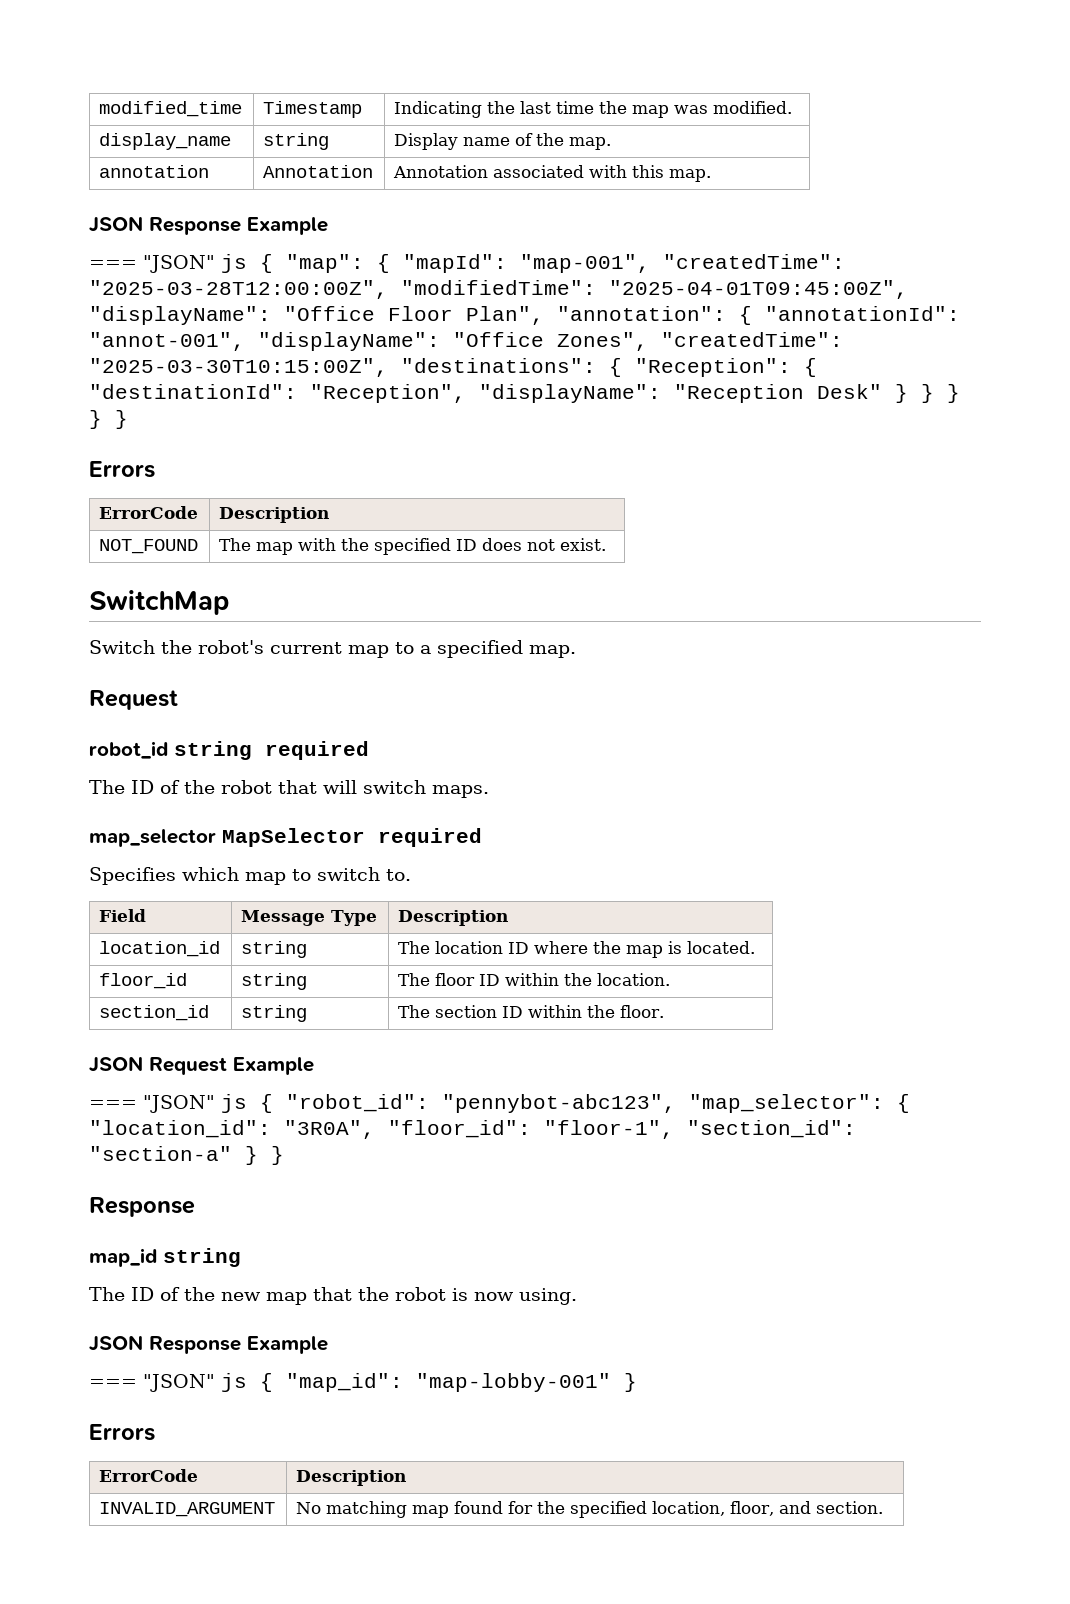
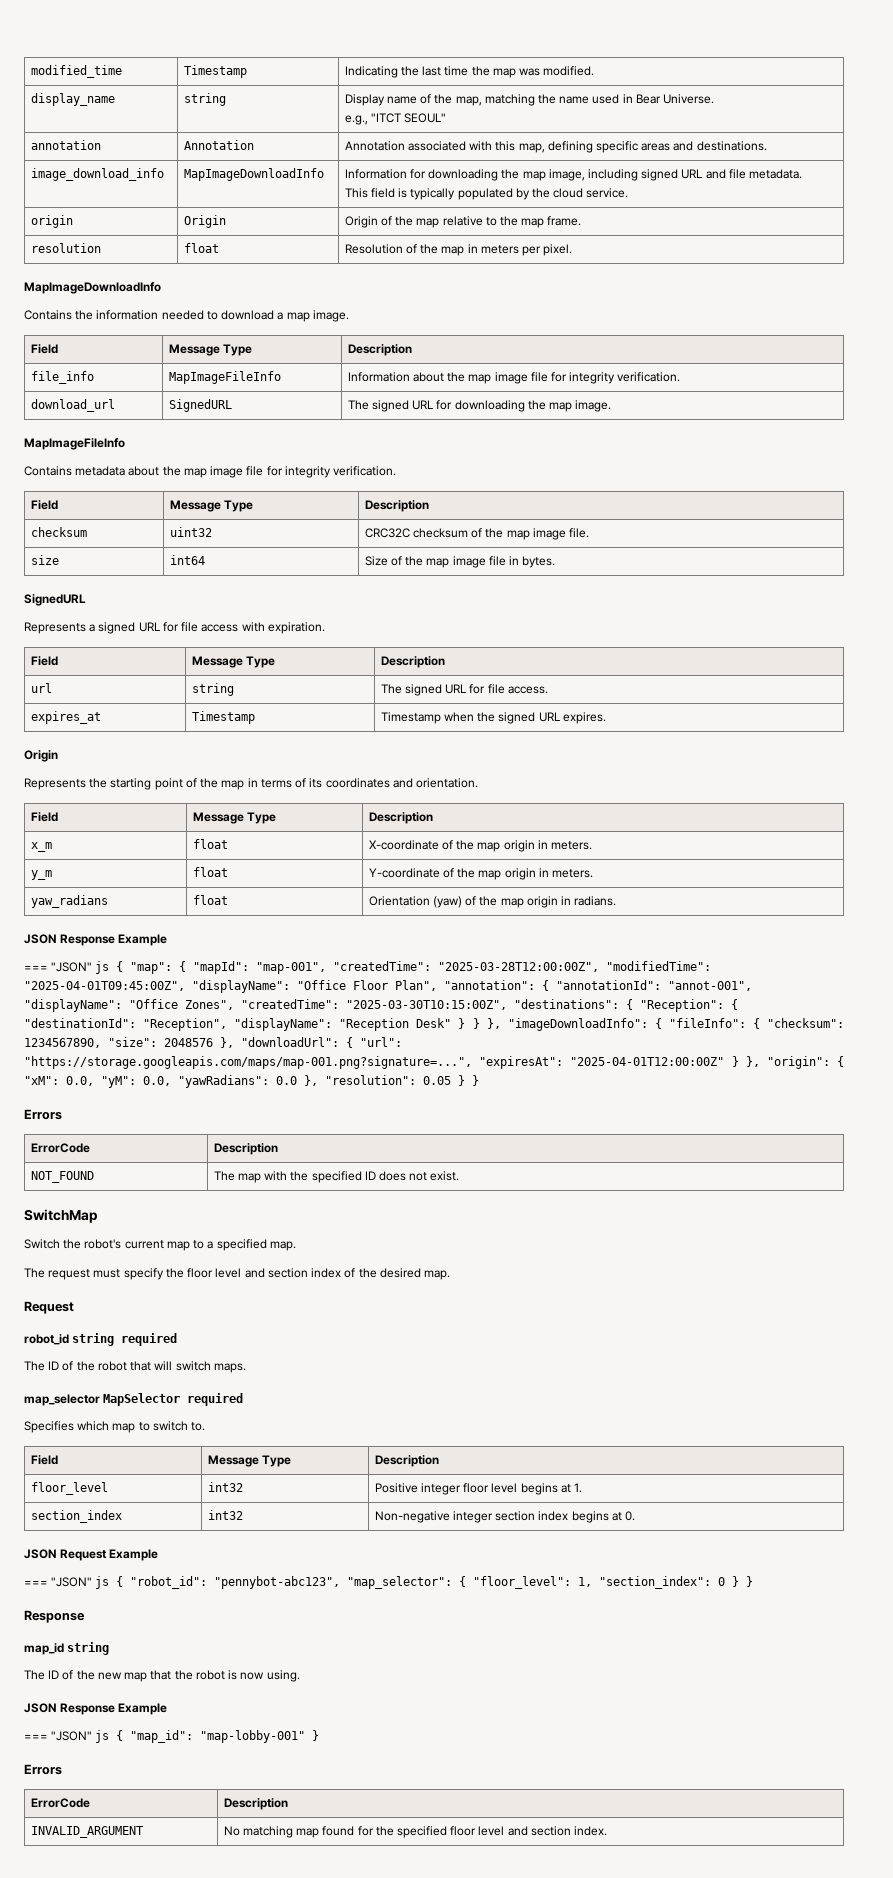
- display_name | string | Display name of the map.
+ display_name | string | Display name of the map, matching the name used in Bear Universe.
+ e.g., "ITCT SEOUL"
- annotation | Annotation | Annotation associated with this map.
+ annotation | Annotation | Annotation associated with this map, defining specific areas and destinations.
+ image_download_info | MapImageDownloadInfo | Information for downloading the map image, including signed URL and file metadata.
+ This field is typically populated by the cloud service.
+ origin | Origin | Origin of the map relative to the map frame.
+ resolution | float | Resolution of the map in meters per pixel.
+ MapImageDownloadInfo
+ Contains the information needed to download a map image.
+ Field | Message Type | Description
+ file_info | MapImageFileInfo | Information about the map image file for integrity verification.
+ download_url | SignedURL | The signed URL for downloading the map image.
+ MapImageFileInfo
+ Contains metadata about the map image file for integrity verification.
+ Field | Message Type | Description
+ checksum | uint32 | CRC32C checksum of the map image file.
+ size | int64 | Size of the map image file in bytes.
+ SignedURL
+ Represents a signed URL for file access with expiration.
+ Field | Message Type | Description
+ url | string | The signed URL for file access.
+ expires_at | Timestamp | Timestamp when the signed URL expires.
+ Origin
+ Represents the starting point of the map in terms of its coordinates and orientation.
+ Field | Message Type | Description
+ x_m | float | X-coordinate of the map origin in meters.
+ y_m | float | Y-coordinate of the map origin in meters.
+ yaw_radians | float | Orientation (yaw) of the map origin in radians.
- === "JSON" js { "map": { "mapId": "map-001", "createdTime": "2025-03-28T12:00:00Z", "modifiedTime": "2025-04-01T09:45:00Z", "displayName": "Office Floor Plan", "annotation": { "annotationId": "annot-001", "displayName": "Office Zones", "createdTime": "2025-03-30T10:15:00Z", "destinations": { "Reception": { "destinationId": "Reception", "displayName": "Reception Desk" } } } } }
+ === "JSON" js { "map": { "mapId": "map-001", "createdTime": "2025-03-28T12:00:00Z", "modifiedTime": "2025-04-01T09:45:00Z", "displayName": "Office Floor Plan", "annotation": { "annotationId": "annot-001", "displayName": "Office Zones", "createdTime": "2025-03-30T10:15:00Z", "destinations": { "Reception": { "destinationId": "Reception", "displayName": "Reception Desk" } } }, "imageDownloadInfo": { "fileInfo": { "checksum": 1234567890, "size": 2048576 }, "downloadUrl": { "url": "https://storage.googleapis.com/maps/map-001.png?signature=...", "expiresAt": "2025-04-01T12:00:00Z" } }, "origin": { "xM": 0.0, "yM": 0.0, "yawRadians": 0.0 }, "resolution": 0.05 } }
+ The request must specify the floor level and section index of the desired map.
- location_id | string | The location ID where the map is located.
- floor_id | string | The floor ID within the location.
- section_id | string | The section ID within the floor.
+ floor_level | int32 | Positive integer floor level begins at 1.
+ section_index | int32 | Non-negative integer section index begins at 0.
- === "JSON" js { "robot_id": "pennybot-abc123", "map_selector": { "location_id": "3R0A", "floor_id": "floor-1", "section_id": "section-a" } }
+ === "JSON" js { "robot_id": "pennybot-abc123", "map_selector": { "floor_level": 1, "section_index": 0 } }
- INVALID_ARGUMENT | No matching map found for the specified location, floor, and section.
+ INVALID_ARGUMENT | No matching map found for the specified floor level and section index.

